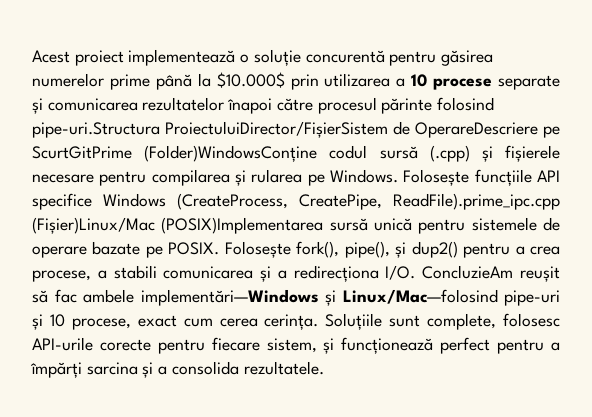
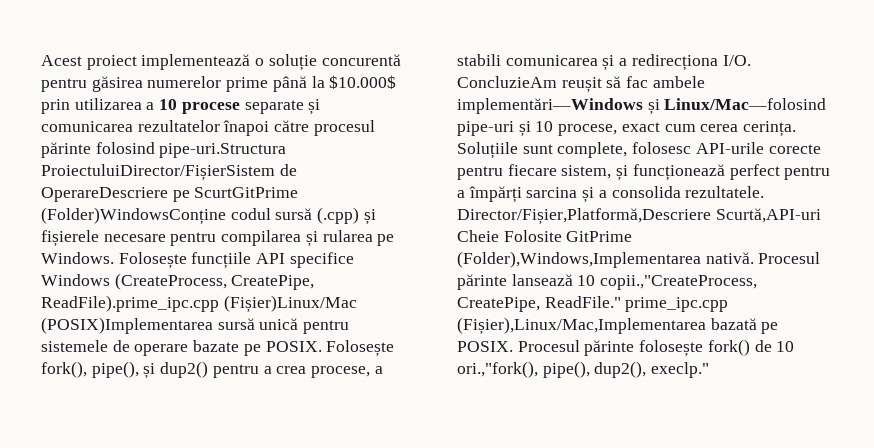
+ Director/Fișier,Platformă,Descriere Scurtă,API-uri Cheie Folosite GitPrime (Folder),Windows,Implementarea nativă. Procesul părinte lansează 10 copii.,"CreateProcess, CreatePipe, ReadFile." prime_ipc.cpp (Fișier),Linux/Mac,Implementarea bazată pe POSIX. Procesul părinte folosește fork() de 10 ori.,"fork(), pipe(), dup2(), execlp."

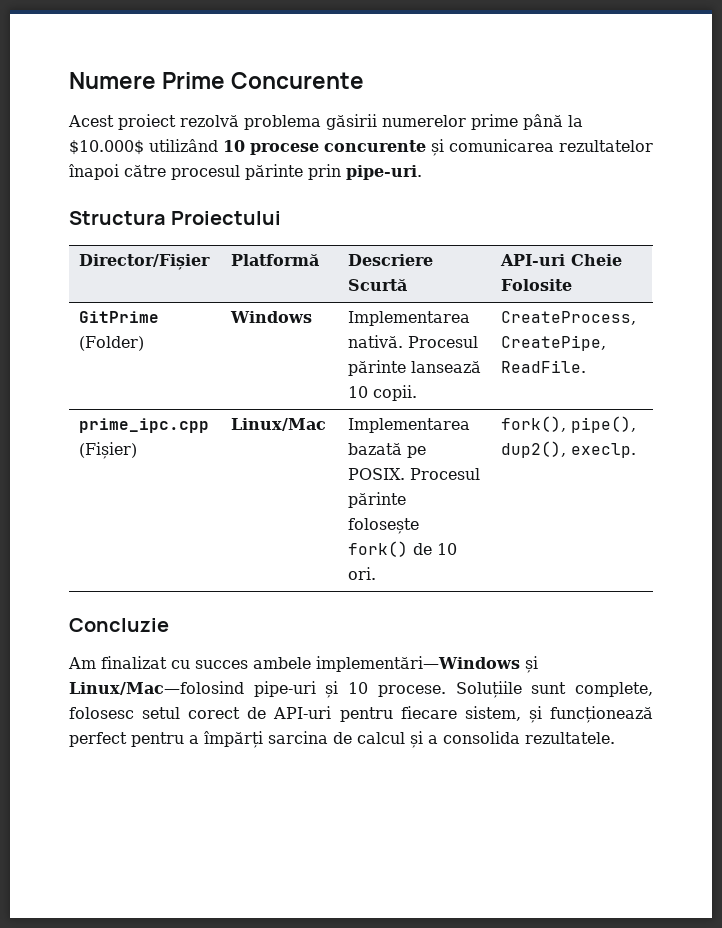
- Acest proiect implementează o soluție concurentă pentru găsirea numerelor prime până la $10.000$ prin utilizarea a 10 procese separate și comunicarea rezultatelor înapoi către procesul părinte folosind pipe-uri.Structura ProiectuluiDirector/FișierSistem de OperareDescriere pe ScurtGitPrime (Folder)WindowsConține codul sursă (.cpp) și fișierele necesare pentru compilarea și rularea pe Windows. Folosește funcțiile API specifice Windows (CreateProcess, CreatePipe, ReadFile).prime_ipc.cpp (Fișier)Linux/Mac (POSIX)Implementarea sursă unică pentru sistemele de operare bazate pe POSIX. Folosește fork(), pipe(), și dup2() pentru a crea procese, a stabili comunicarea și a redirecționa I/O. ConcluzieAm reușit să fac ambele implementări—Windows și Linux/Mac—folosind pipe-uri și 10 procese, exact cum cerea cerința. Soluțiile sunt complete, folosesc API-urile corecte pentru fiecare sistem, și funcționează perfect pentru a împărți sarcina și a consolida rezultatele. Director/Fișier,Platformă,Descriere Scurtă,API-uri Cheie Folosite GitPrime (Folder),Windows,Implementarea nativă. Procesul părinte lansează 10 copii.,"CreateProcess, CreatePipe, ReadFile." prime_ipc.cpp (Fișier),Linux/Mac,Implementarea bazată pe POSIX. Procesul părinte folosește fork() de 10 ori.,"fork(), pipe(), dup2(), execlp."
+ Numere Prime Concurente
+ Acest proiect rezolvă problema găsirii numerelor prime până la $10.000$ utilizând 10 procese concurente și comunicarea rezultatelor înapoi către procesul părinte prin pipe-uri.
+ Structura Proiectului
+ Director/Fișier | Platformă | Descriere Scurtă | API-uri Cheie Folosite
+ GitPrime (Folder) | Windows | Implementarea nativă. Procesul părinte lansează 10 copii. | CreateProcess, CreatePipe, ReadFile.
+ prime_ipc.cpp (Fișier) | Linux/Mac | Implementarea bazată pe POSIX. Procesul părinte folosește fork() de 10 ori. | fork(), pipe(), dup2(), execlp.
+ Concluzie
+ Am finalizat cu succes ambele implementări—Windows și Linux/Mac—folosind pipe-uri și 10 procese. Soluțiile sunt complete, folosesc setul corect de API-uri pentru fiecare sistem, și funcționează perfect pentru a împărți sarcina de calcul și a consolida rezultatele.

